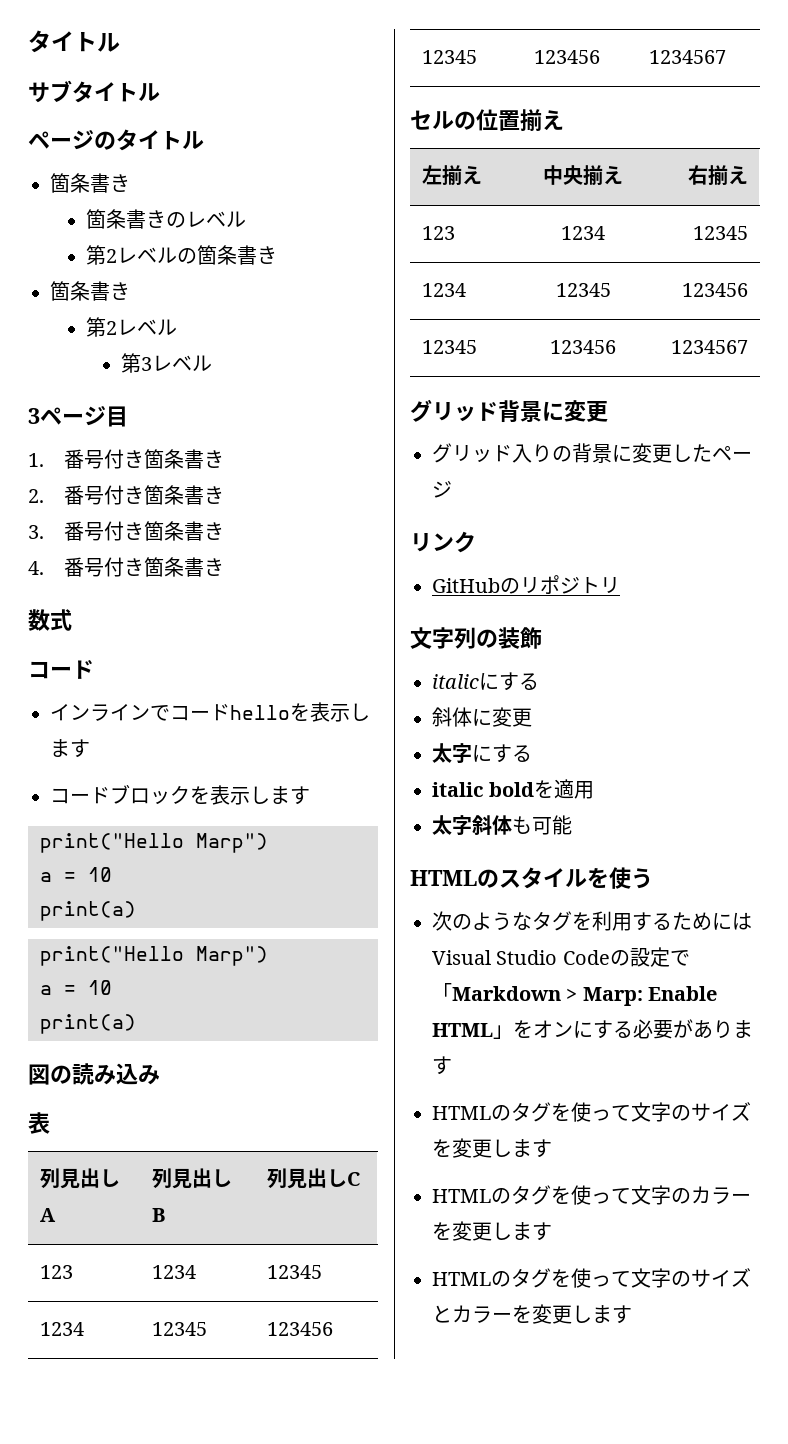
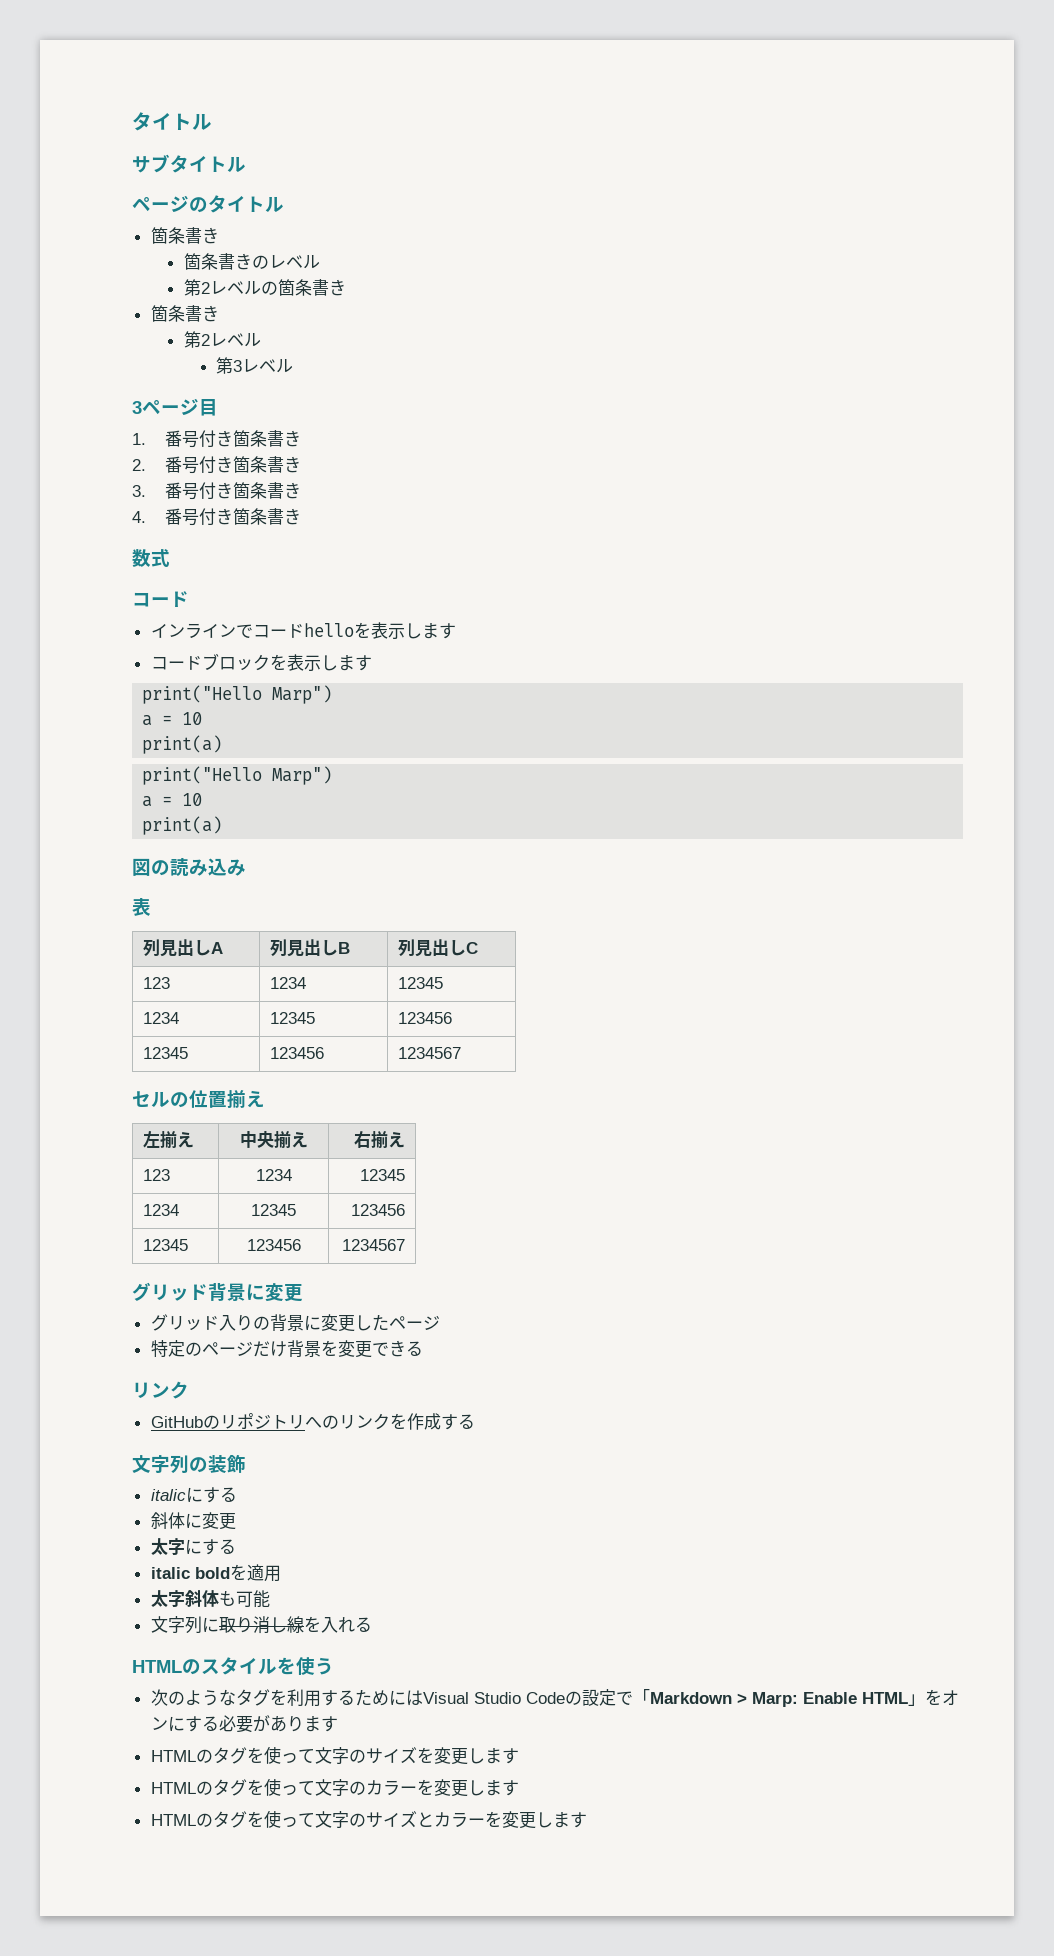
+ 特定のページだけ背景を変更できる
- GitHubのリポジトリ
+ GitHubのリポジトリへのリンクを作成する
+ 文字列に取り消し線を入れる

